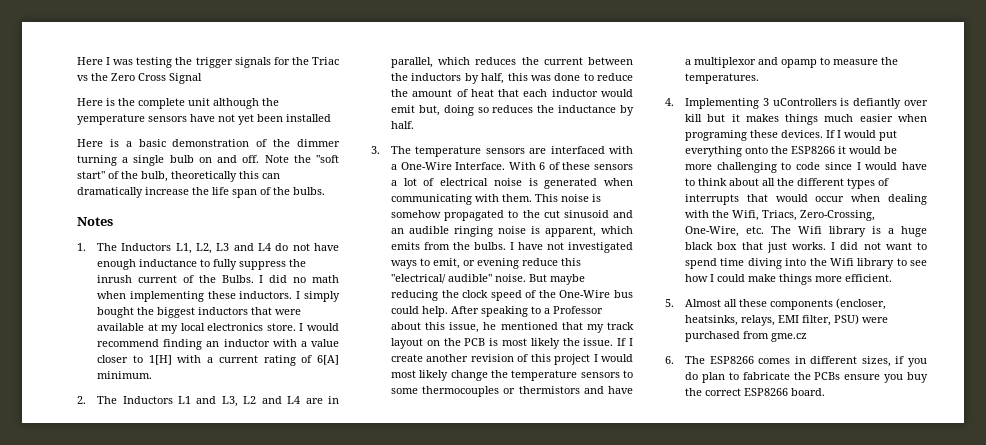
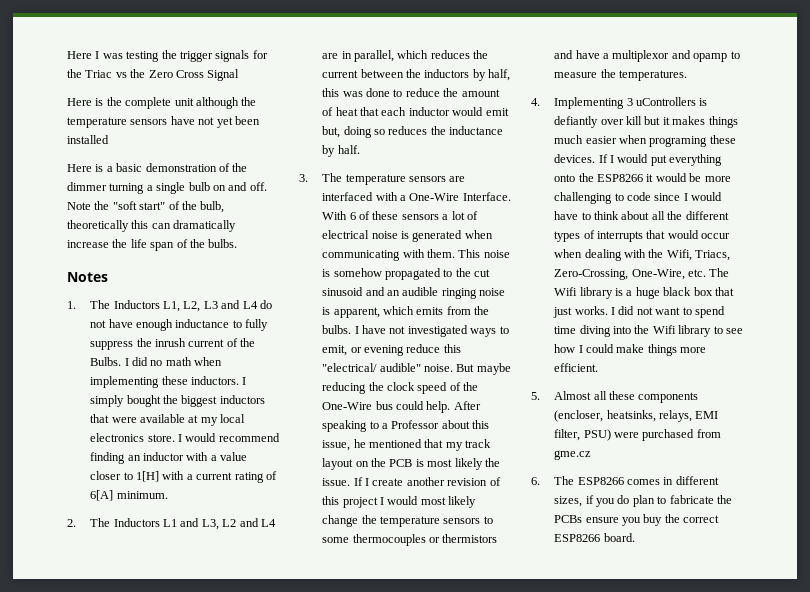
- Here is the complete unit although the yemperature sensors have not yet been installed
+ Here is the complete unit although the temperature sensors have not yet been installed

